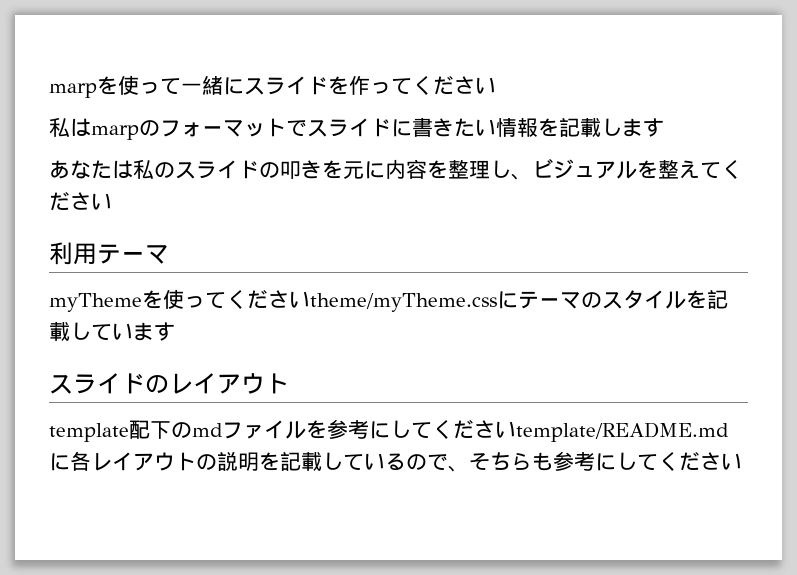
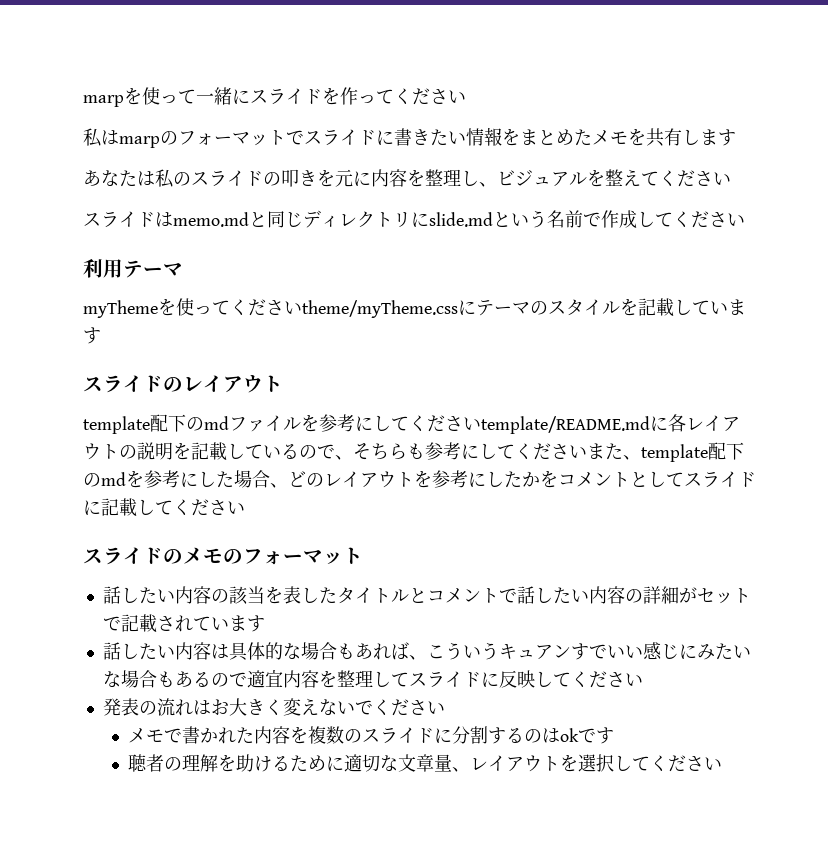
- 私はmarpのフォーマットでスライドに書きたい情報を記載します
+ 私はmarpのフォーマットでスライドに書きたい情報をまとめたメモを共有します
+ スライドはmemo.mdと同じディレクトリにslide.mdという名前で作成してください
- template配下のmdファイルを参考にしてくださいtemplate/README.mdに各レイアウトの説明を記載しているので、そちらも参考にしてください
+ template配下のmdファイルを参考にしてくださいtemplate/README.mdに各レイアウトの説明を記載しているので、そちらも参考にしてくださいまた、template配下のmdを参考にした場合、どのレイアウトを参考にしたかをコメントとしてスライドに記載してください
+ スライドのメモのフォーマット
+ 話したい内容の該当を表したタイトルとコメントで話したい内容の詳細がセットで記載されています
+ 話したい内容は具体的な場合もあれば、こういうキュアンすでいい感じにみたいな場合もあるので適宜内容を整理してスライドに反映してください
+ 発表の流れはお大きく変えないでください
+ メモで書かれた内容を複数のスライドに分割するのはokです
+ 聴者の理解を助けるために適切な文章量、レイアウトを選択してください

